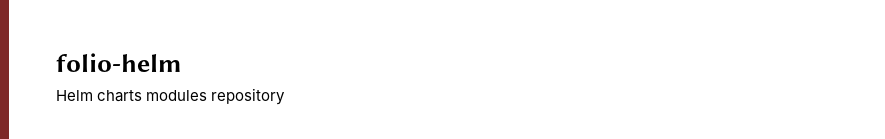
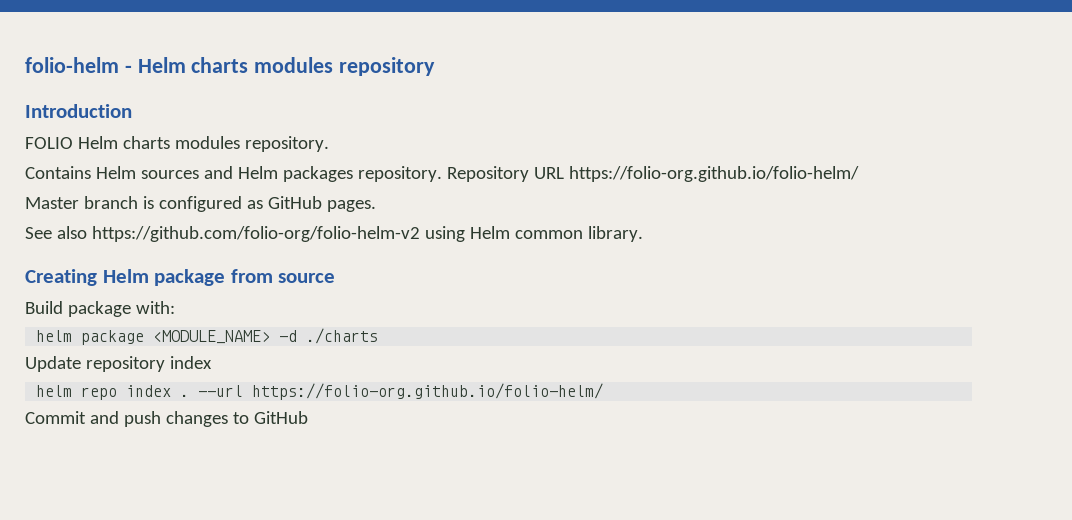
- folio-helm
- Helm charts modules repository
+ folio-helm - Helm charts modules repository
+ Introduction
+ FOLIO Helm charts modules repository.
+ Contains Helm sources and Helm packages repository. Repository URL https://folio-org.github.io/folio-helm/
+ Master branch is configured as GitHub pages.
+ See also https://github.com/folio-org/folio-helm-v2 using Helm common library.
+ Creating Helm package from source
+ Build package with:
+ helm package <MODULE_NAME> -d ./charts
+ Update repository index
+ helm repo index . --url https://folio-org.github.io/folio-helm/
+ Commit and push changes to GitHub

